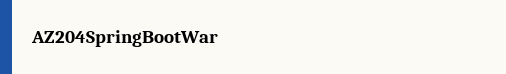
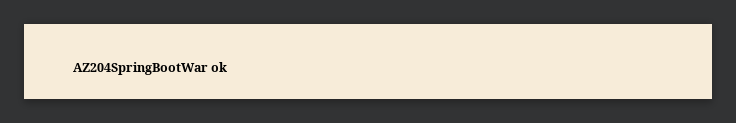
- AZ204SpringBootWar
+ AZ204SpringBootWar ok

